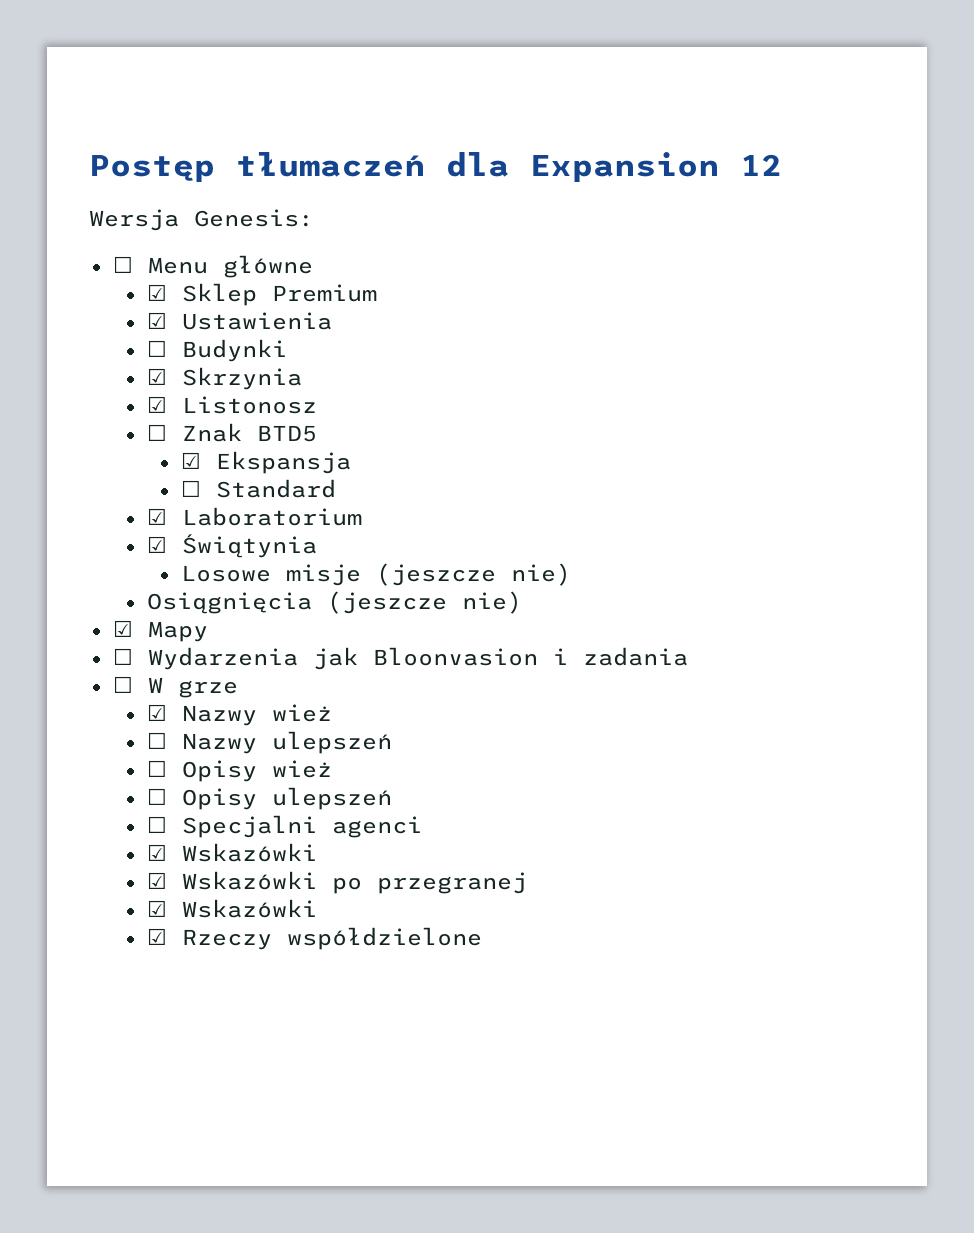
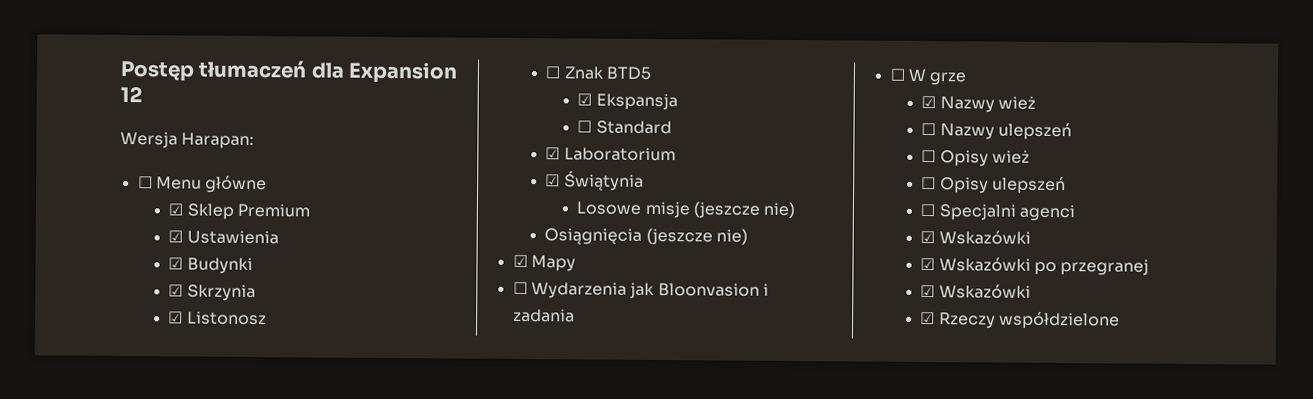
- Wersja Genesis:
+ Wersja Harapan:
- ☐ Budynki
+ ☑ Budynki

